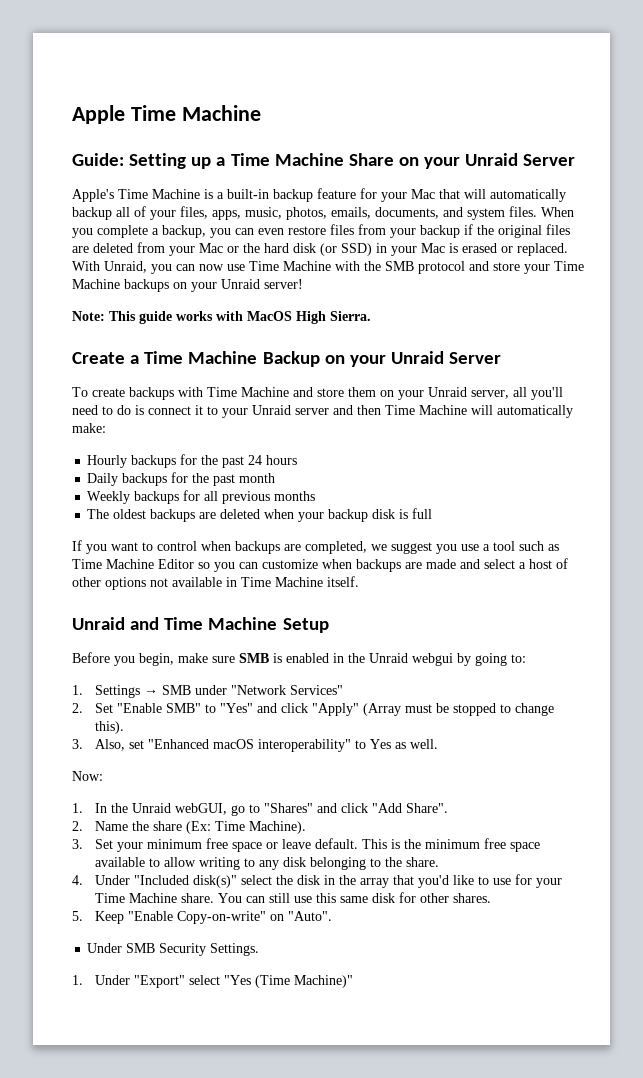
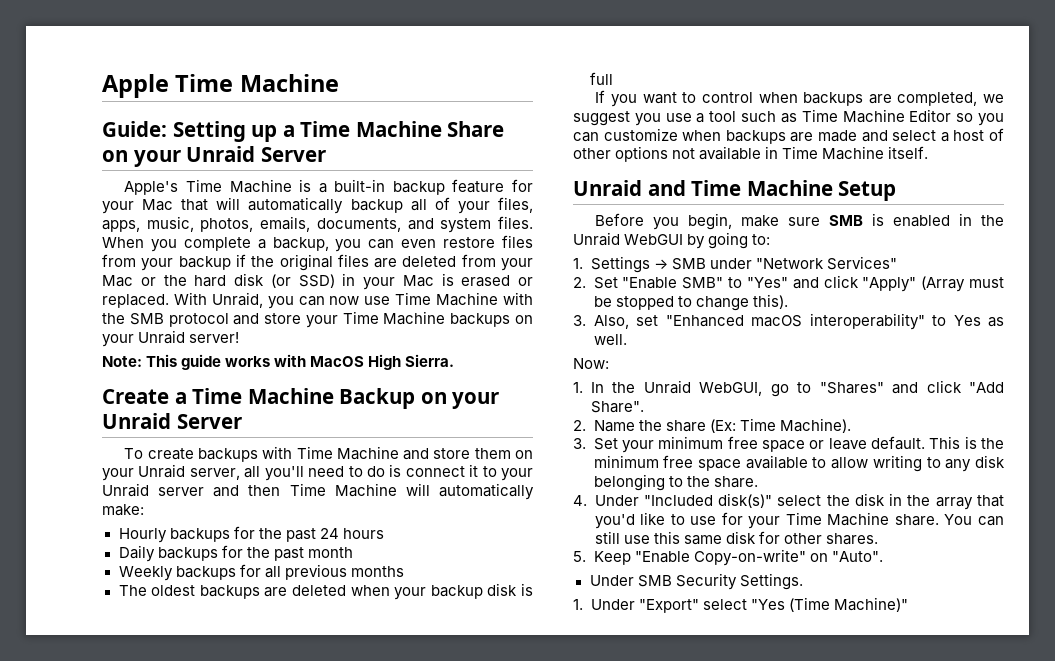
- Before you begin, make sure SMB is enabled in the Unraid webgui by going to:
+ Before you begin, make sure SMB is enabled in the Unraid WebGUI by going to:
- 1. In the Unraid webGUI, go to "Shares" and click "Add Share".
+ 1. In the Unraid WebGUI, go to "Shares" and click "Add Share".

